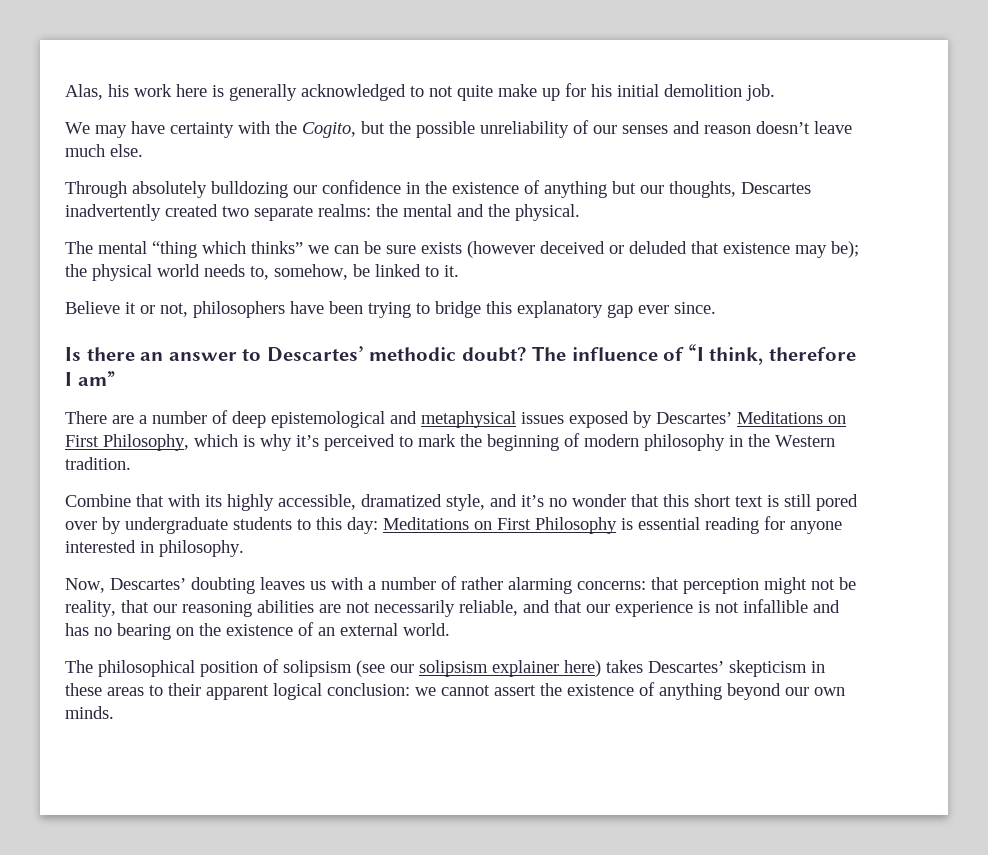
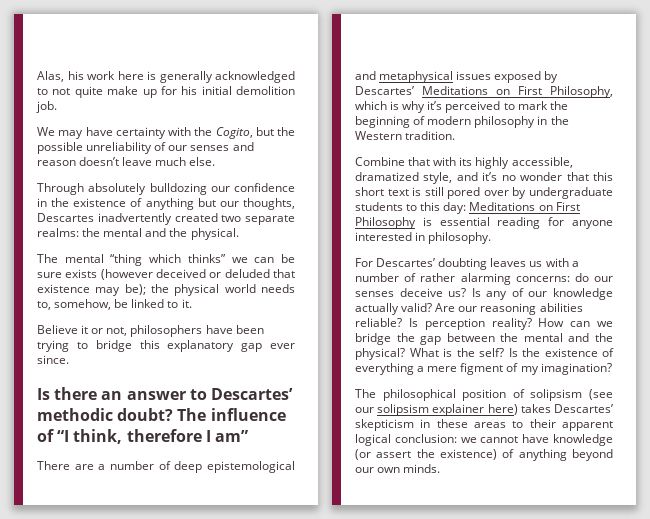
- Now, Descartes’ doubting leaves us with a number of rather alarming concerns: that perception might not be reality, that our reasoning abilities are not necessarily reliable, and that our experience is not infallible and has no bearing on the existence of an external world.
+ For Descartes’ doubting leaves us with a number of rather alarming concerns: do our senses deceive us? Is any of our knowledge actually valid? Are our reasoning abilities reliable? Is perception reality? How can we bridge the gap between the mental and the physical? What is the self? Is the existence of everything a mere figment of my imagination?
- The philosophical position of solipsism (see our solipsism explainer here) takes Descartes’ skepticism in these areas to their apparent logical conclusion: we cannot assert the existence of anything beyond our own minds.
+ The philosophical position of solipsism (see our solipsism explainer here) takes Descartes’ skepticism in these areas to their apparent logical conclusion: we cannot have knowledge (or assert the existence) of anything beyond our own minds.

